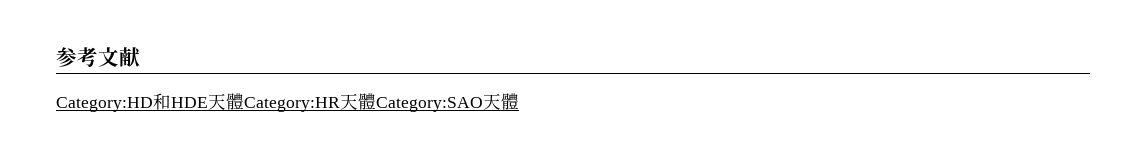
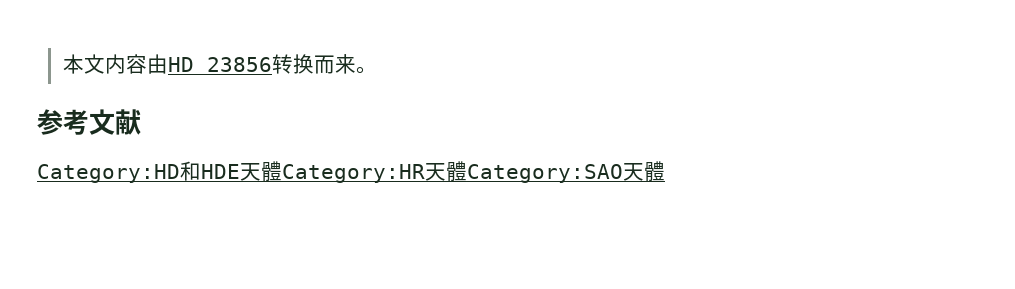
+ 本文内容由HD 23856转换而来。

